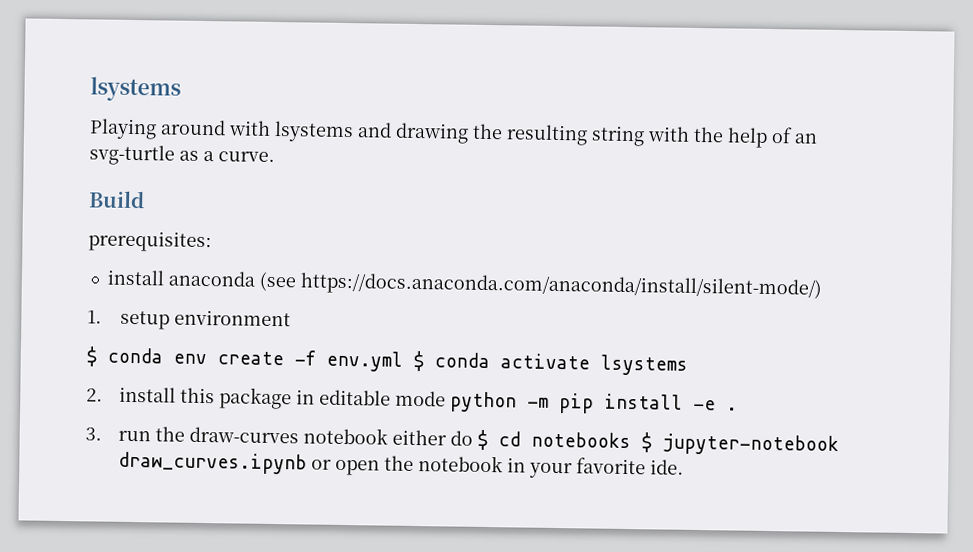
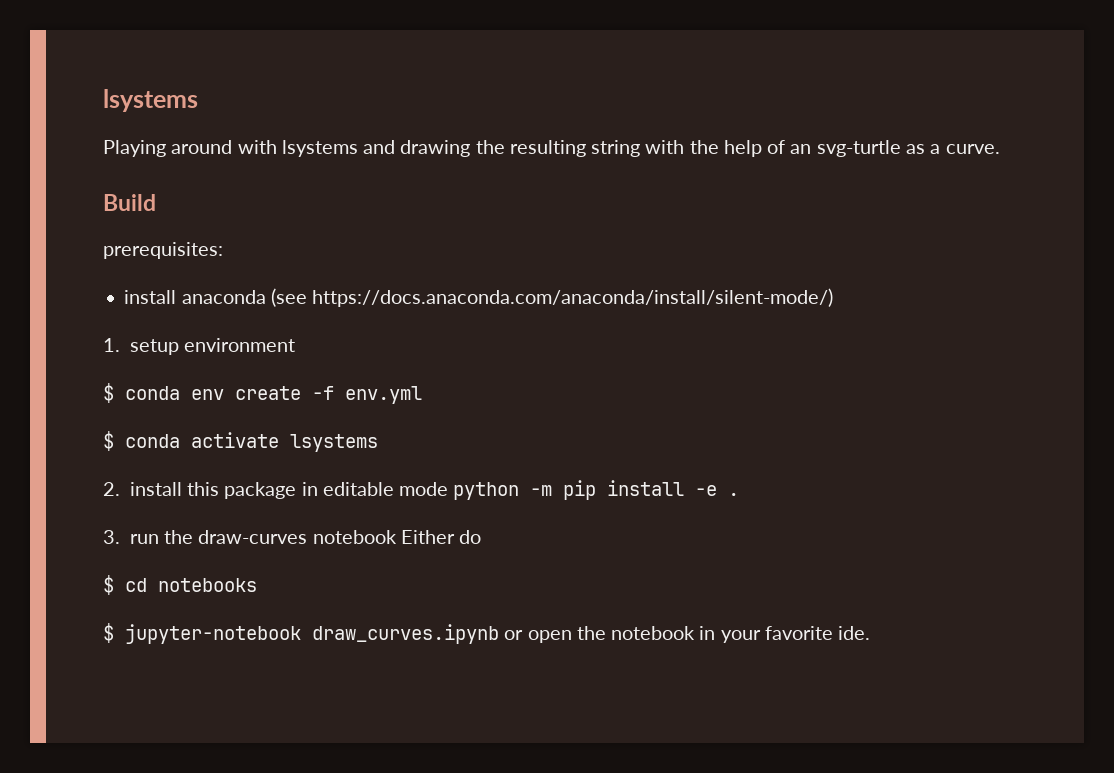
- $ conda env create -f env.yml $ conda activate lsystems
+ $ conda env create -f env.yml
+ $ conda activate lsystems
- 3. run the draw-curves notebook either do $ cd notebooks $ jupyter-notebook draw_curves.ipynb or open the notebook in your favorite ide.
+ 3. run the draw-curves notebook Either do
+ $ cd notebooks
+ $ jupyter-notebook draw_curves.ipynb or open the notebook in your favorite ide.

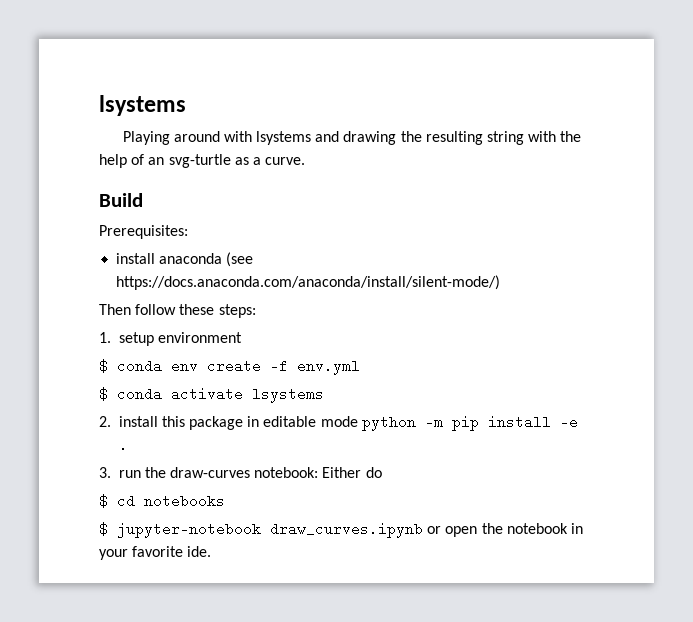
- prerequisites:
+ Prerequisites:
+ Then follow these steps:
- 3. run the draw-curves notebook Either do
+ 3. run the draw-curves notebook: Either do

